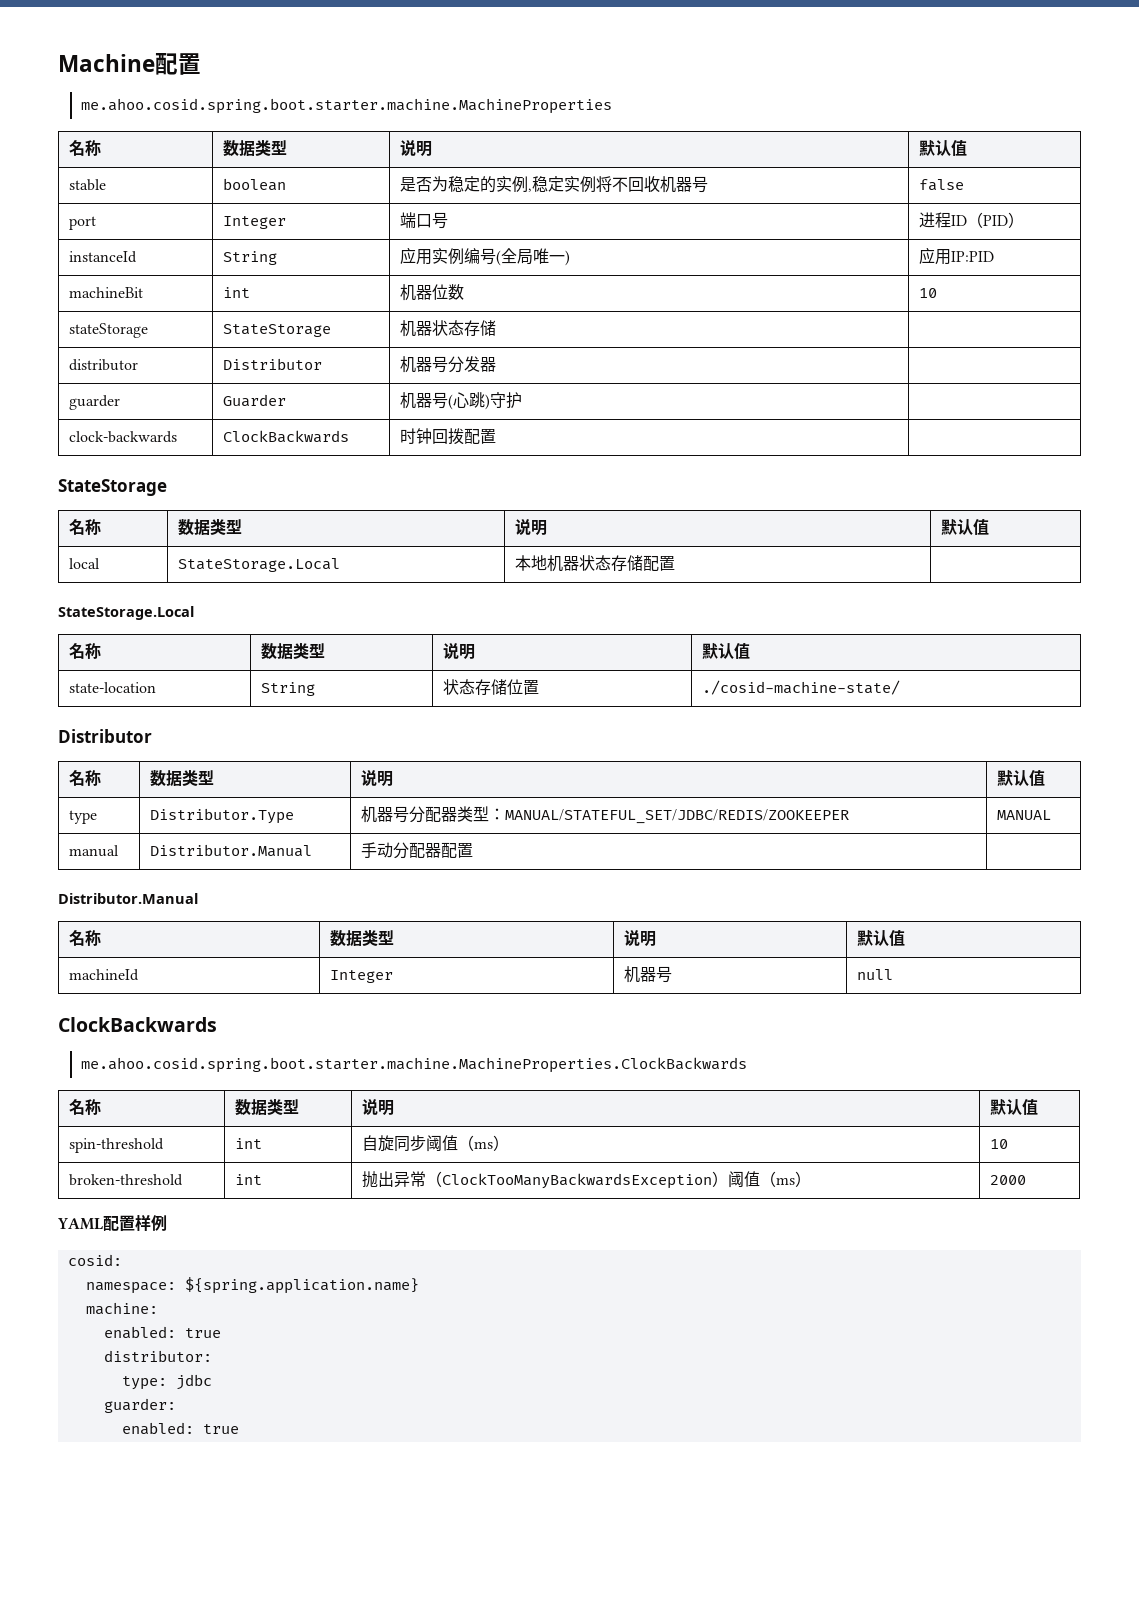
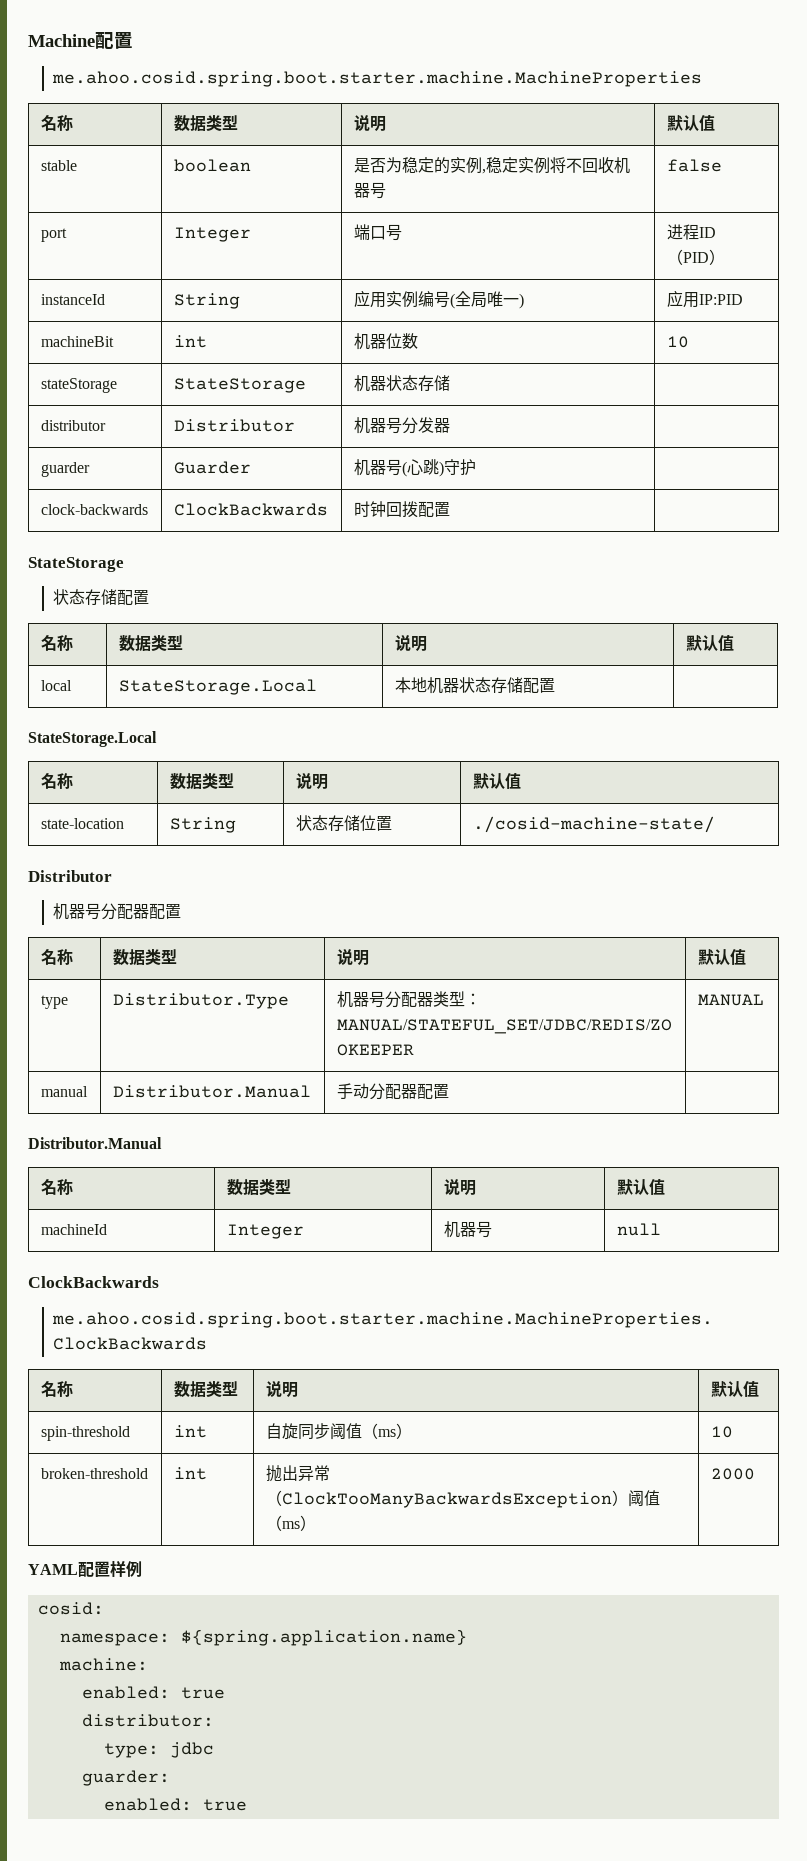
  clock-backwards | ClockBackwards | 时钟回拨配置 |
  StateStorage
+ 状态存储配置
+ 机器号分配器配置

